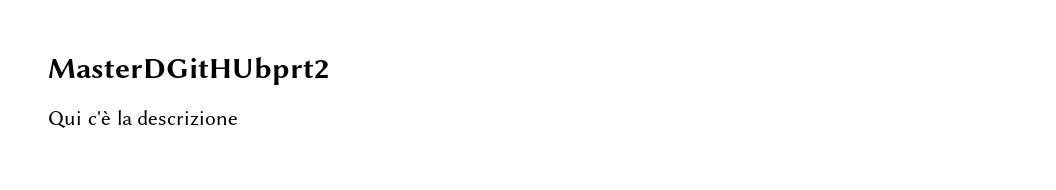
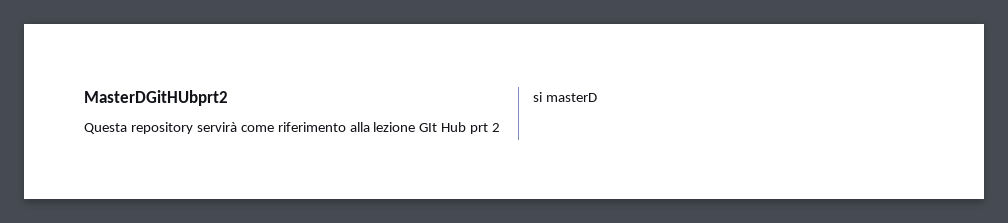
- Qui c'è la descrizione
+ Questa repository servirà come riferimento alla lezione GIt Hub prt 2 si masterD

